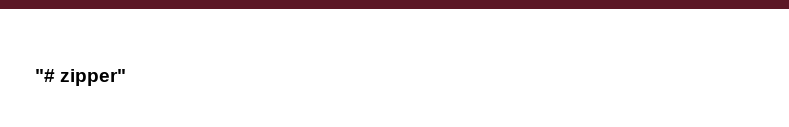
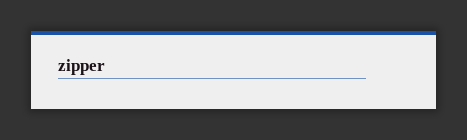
- "# zipper"
+ zipper

